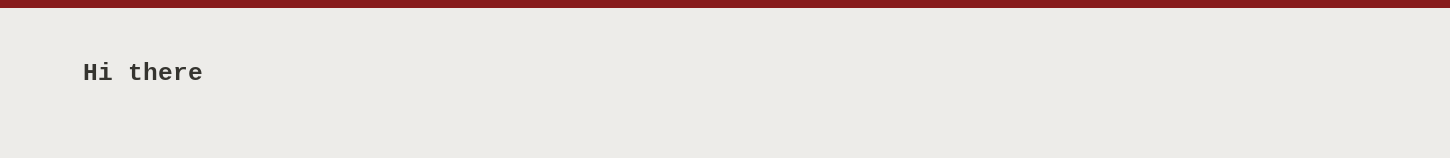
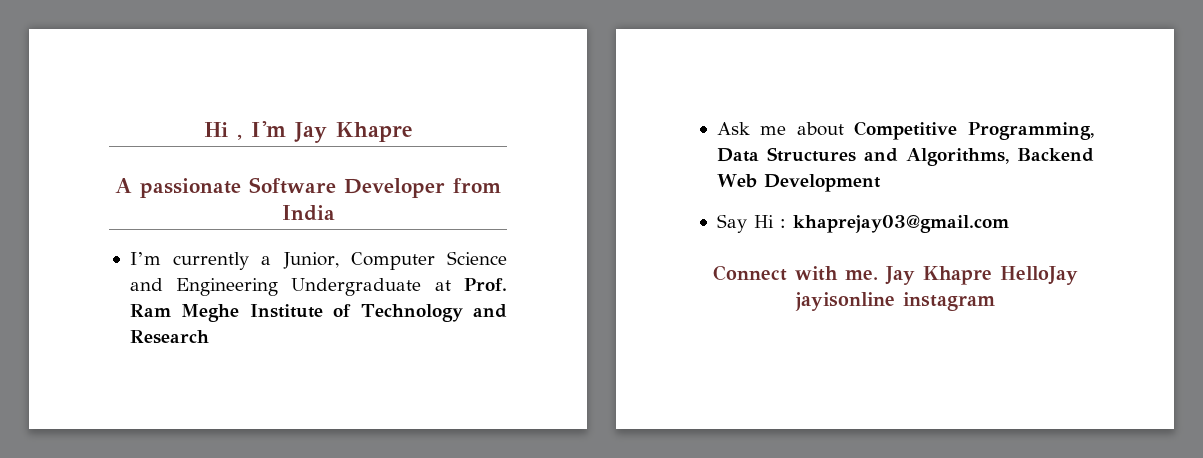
- Hi there
+ Hi , I'm Jay Khapre
+ A passionate Software Developer from India
+ I’m currently a Junior, Computer Science and Engineering Undergraduate at Prof. Ram Meghe Institute of Technology and Research
+ Ask me about Competitive Programming, Data Structures and Algorithms, Backend Web Development
+ Say Hi : khaprejay03@gmail.com
+ Connect with me. Jay Khapre HelloJay jayisonline instagram

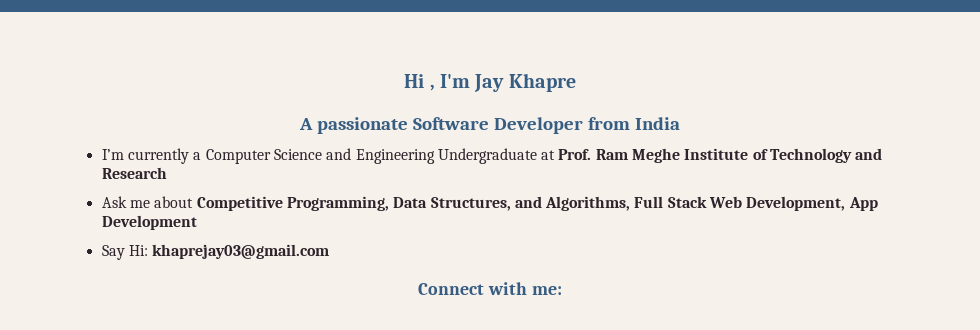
- I’m currently a Junior, Computer Science and Engineering Undergraduate at Prof. Ram Meghe Institute of Technology and Research
+ I’m currently a Computer Science and Engineering Undergraduate at Prof. Ram Meghe Institute of Technology and Research
- Ask me about Competitive Programming, Data Structures and Algorithms, Backend Web Development
+ Ask me about Competitive Programming, Data Structures, and Algorithms, Full Stack Web Development, App Development
- Say Hi : khaprejay03@gmail.com
+ Say Hi: khaprejay03@gmail.com
- Connect with me. Jay Khapre HelloJay jayisonline instagram
+ Connect with me:

